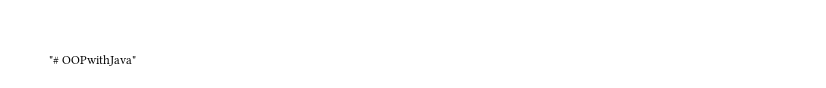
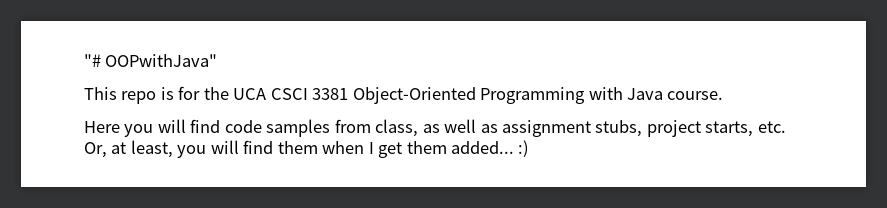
+ This repo is for the UCA CSCI 3381 Object-Oriented Programming with Java course.
+ Here you will find code samples from class, as well as assignment stubs, project starts, etc. Or, at least, you will find them when I get them added... :)

